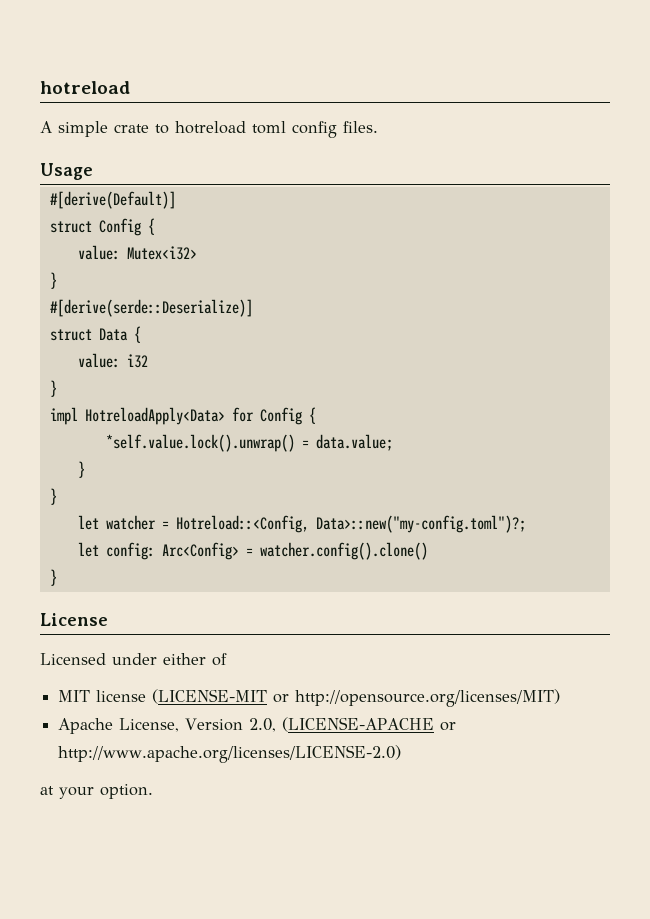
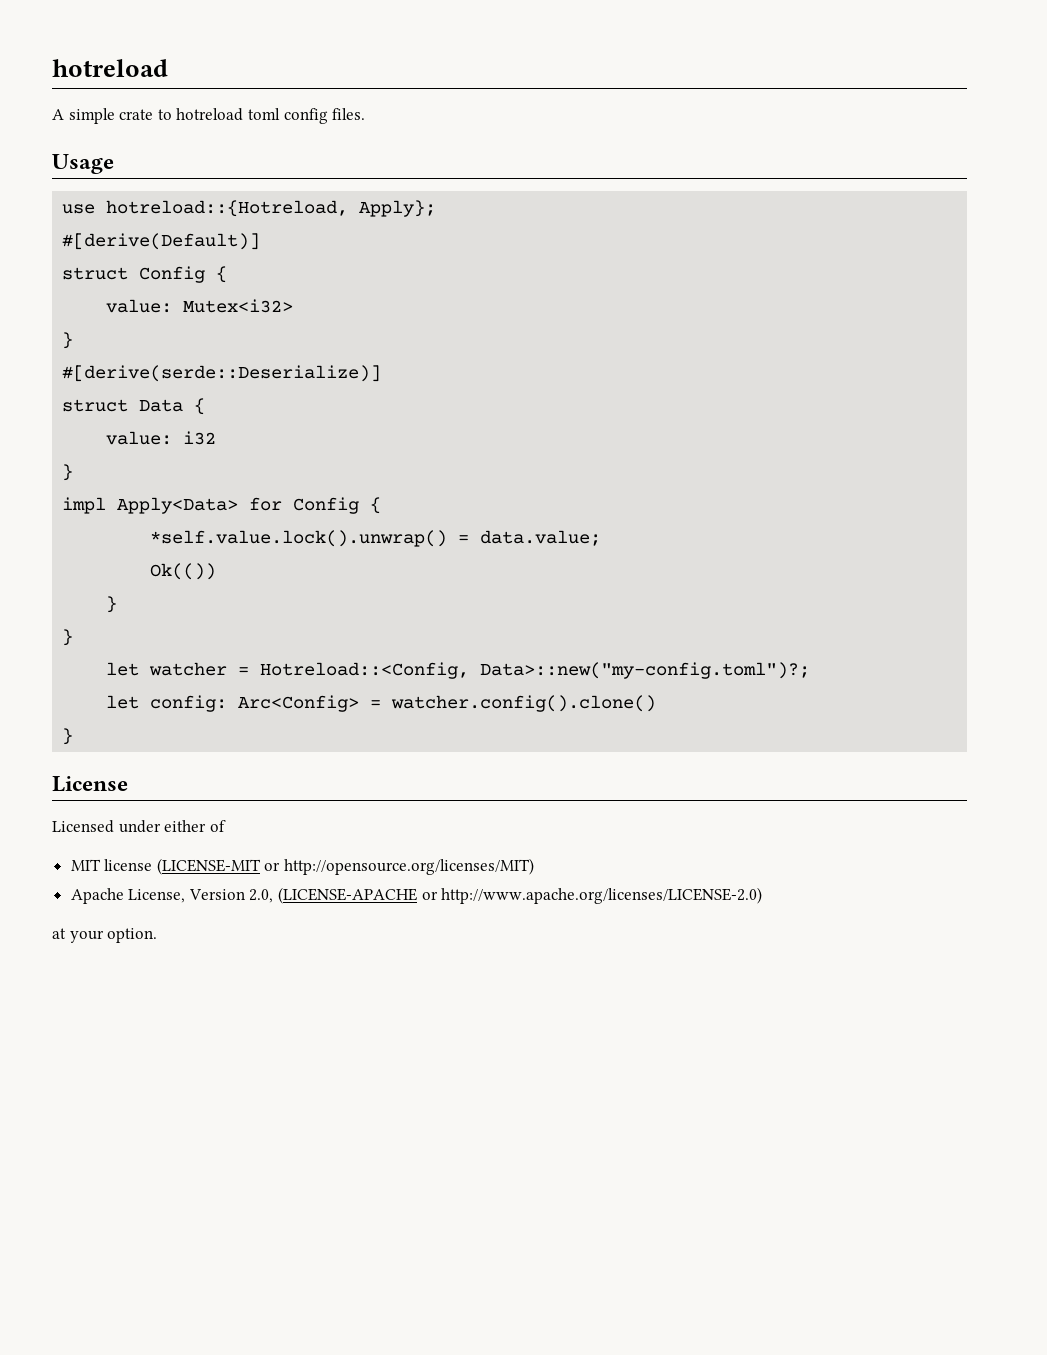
+ use hotreload::{Hotreload, Apply};
- impl HotreloadApply<Data> for Config {
+ impl Apply<Data> for Config {
+ Ok(())

